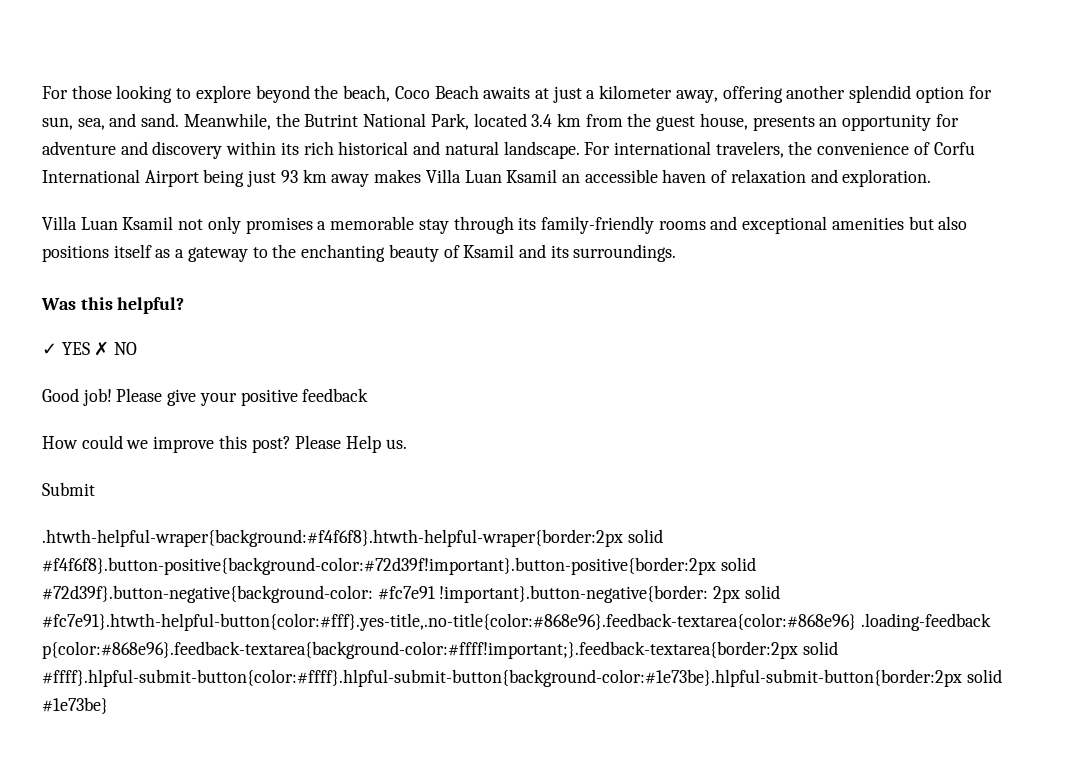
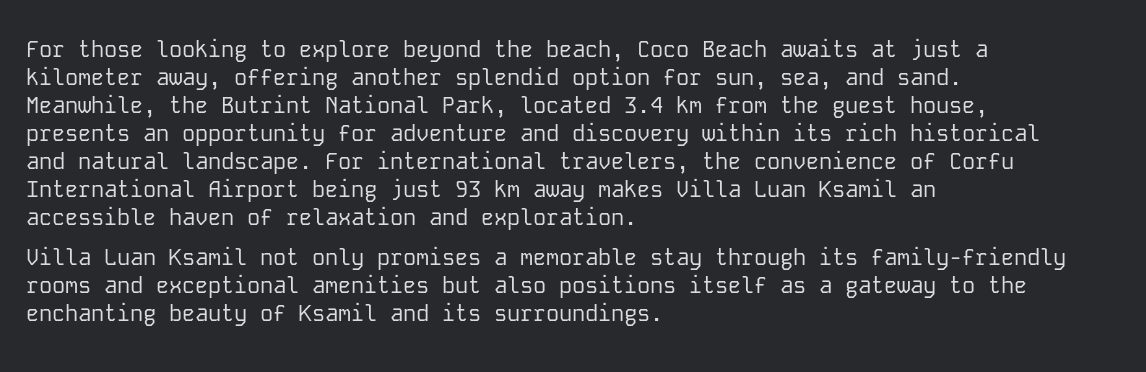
- Was this helpful?
- ✓ YES ✗ NO
- Good job! Please give your positive feedback
- How could we improve this post? Please Help us.
- Submit
- .htwth-helpful-wraper{background:#f4f6f8}.htwth-helpful-wraper{border:2px solid #f4f6f8}.button-positive{background-color:#72d39f!important}.button-positive{border:2px solid #72d39f}.button-negative{background-color: #fc7e91 !important}.button-negative{border: 2px solid #fc7e91}.htwth-helpful-button{color:#fff}.yes-title,.no-title{color:#868e96}.feedback-textarea{color:#868e96} .loading-feedback p{color:#868e96}.feedback-textarea{background-color:#ffff!important;}.feedback-textarea{border:2px solid #ffff}.hlpful-submit-button{color:#ffff}.hlpful-submit-button{background-color:#1e73be}.hlpful-submit-button{border:2px solid #1e73be}

